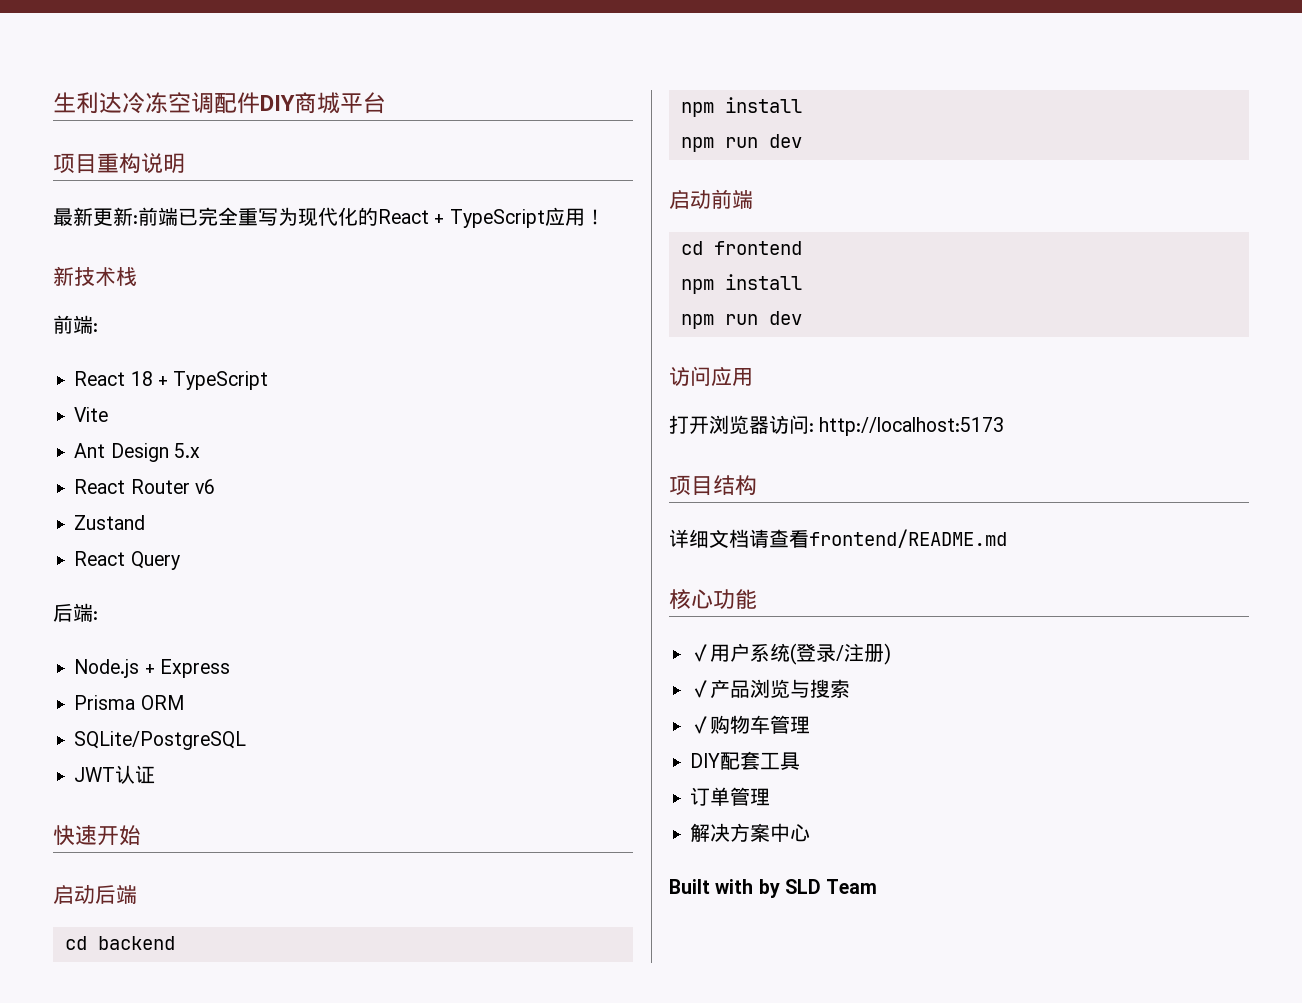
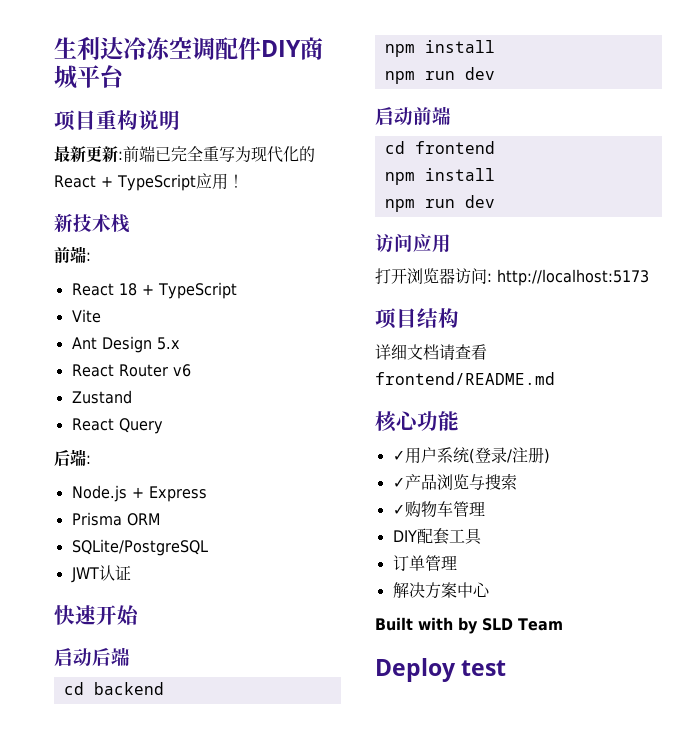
+ Deploy test

